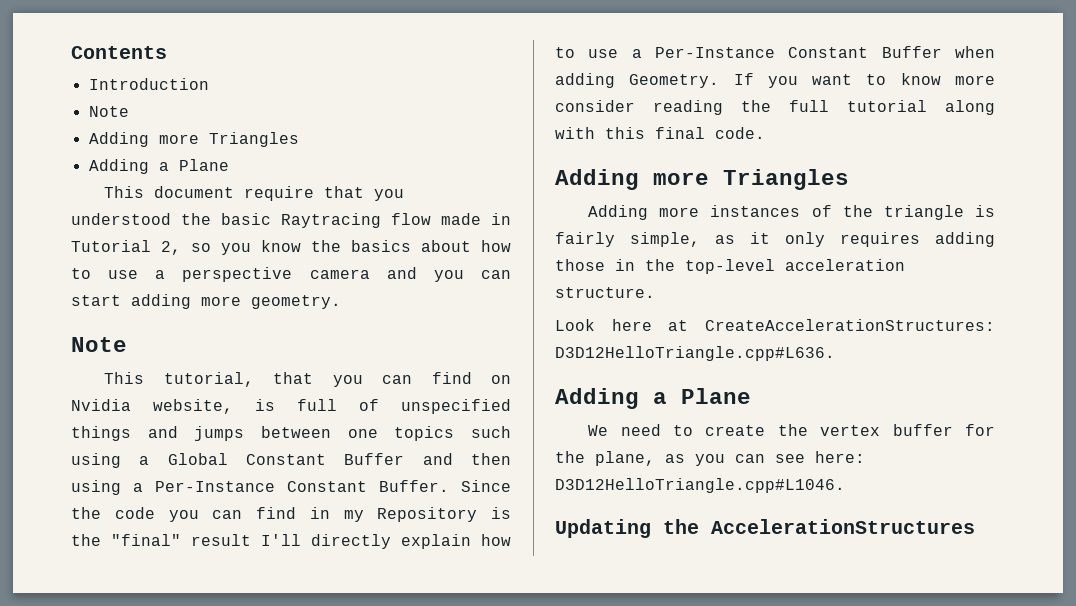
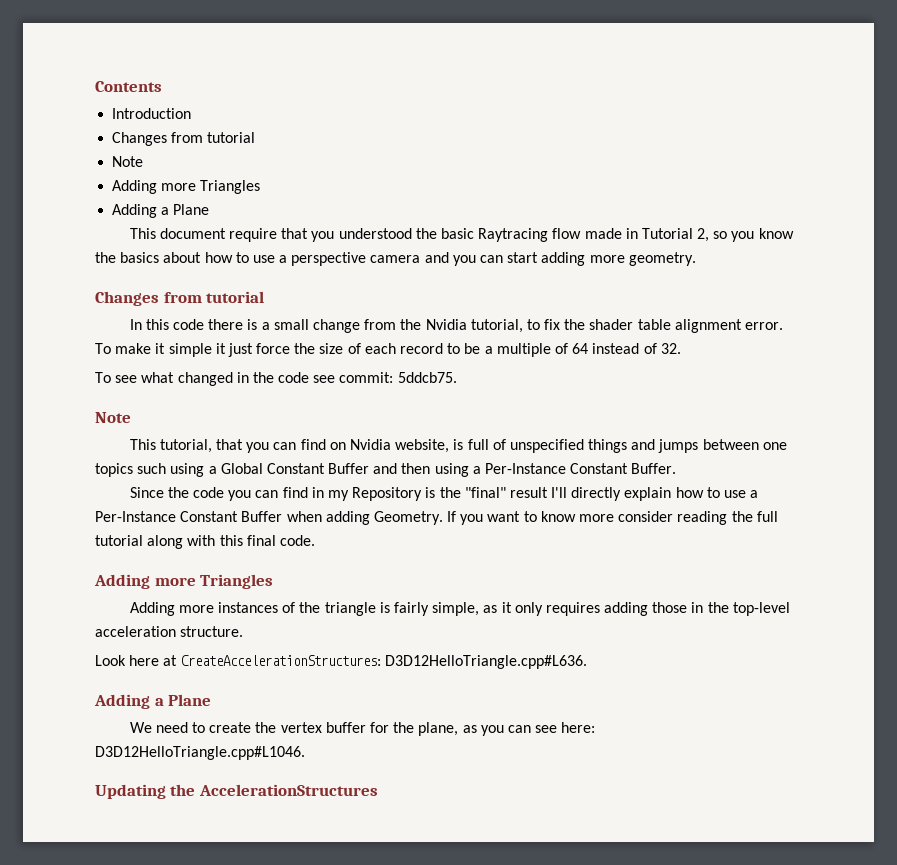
  Introduction
+ Changes from tutorial
  This document require that you understood the basic Raytracing flow made in Tutorial 2, so you know the basics about how to use a perspective camera and you can start adding more geometry.
+ Changes from tutorial
+ In this code there is a small change from the Nvidia tutorial, to fix the shader table alignment error. To make it simple it just force the size of each record to be a multiple of 64 instead of 32.
+ To see what changed in the code see commit: 5ddcb75.
- This tutorial, that you can find on Nvidia website, is full of unspecified things and jumps between one topics such using a Global Constant Buffer and then using a Per-Instance Constant Buffer. Since the code you can find in my Repository is the "final" result I'll directly explain how to use a Per-Instance Constant Buffer when adding Geometry.
+ This tutorial, that you can find on Nvidia website, is full of unspecified things and jumps between one topics such using a Global Constant Buffer and then using a Per-Instance Constant Buffer.
+ Since the code you can find in my Repository is the "final" result I'll directly explain how to use a Per-Instance Constant Buffer when adding Geometry.

